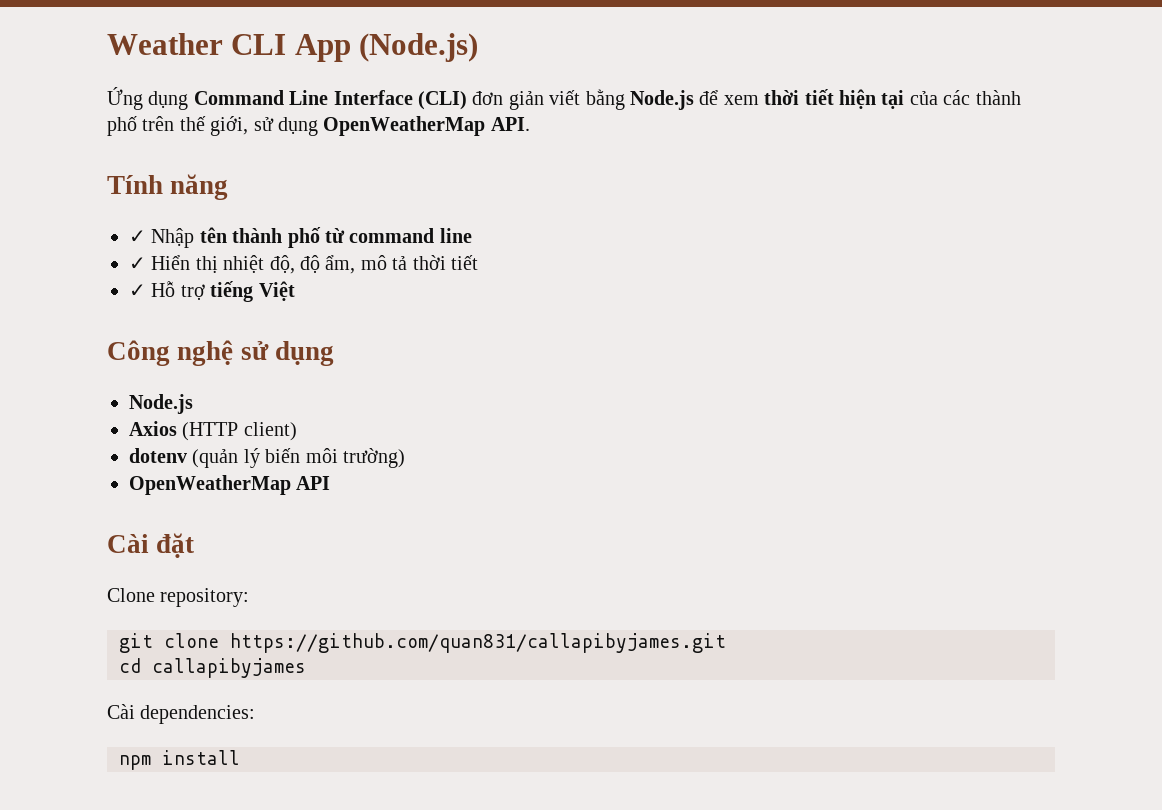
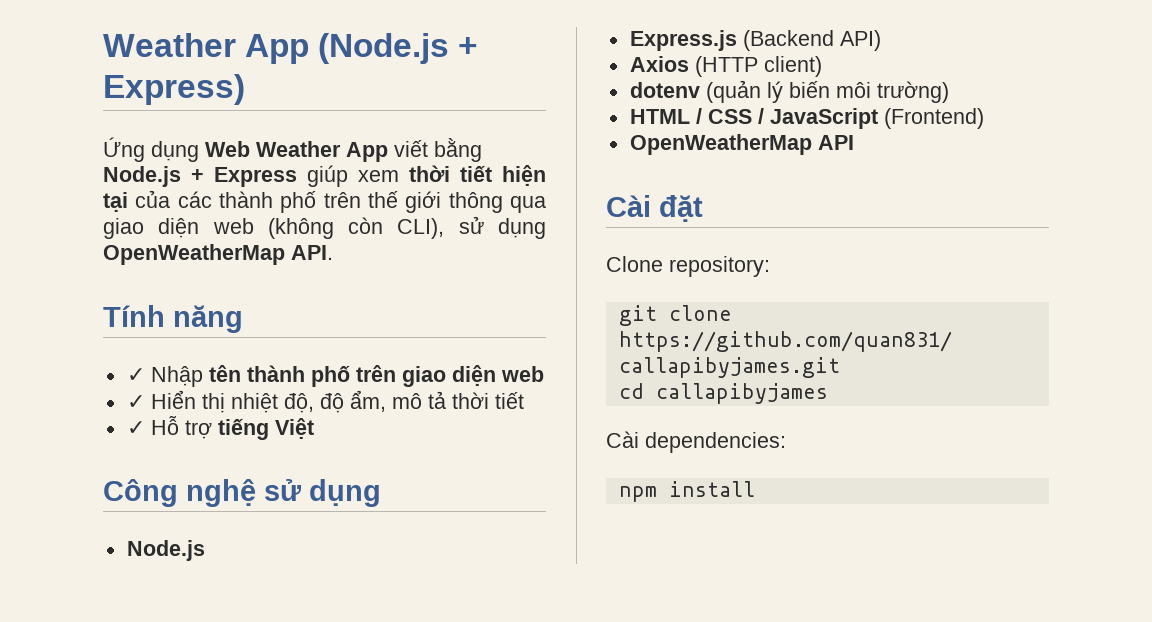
- Weather CLI App (Node.js)
- Ứng dụng Command Line Interface (CLI) đơn giản viết bằng Node.js để xem thời tiết hiện tại của các thành phố trên thế giới, sử dụng OpenWeatherMap API.
+ Weather App (Node.js + Express)
+ Ứng dụng Web Weather App viết bằng Node.js + Express giúp xem thời tiết hiện tại của các thành phố trên thế giới thông qua giao diện web (không còn CLI), sử dụng OpenWeatherMap API.
- ✓ Nhập tên thành phố từ command line
+ ✓ Nhập tên thành phố trên giao diện web
+ Express.js (Backend API)
+ HTML / CSS / JavaScript (Frontend)

